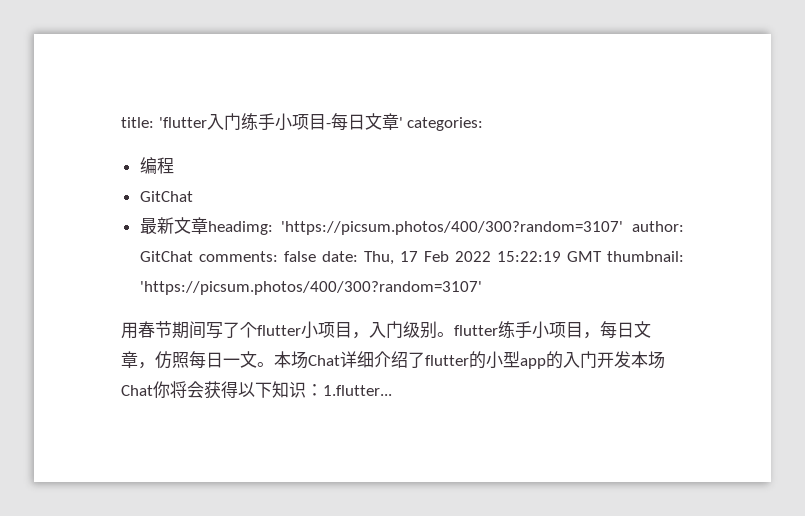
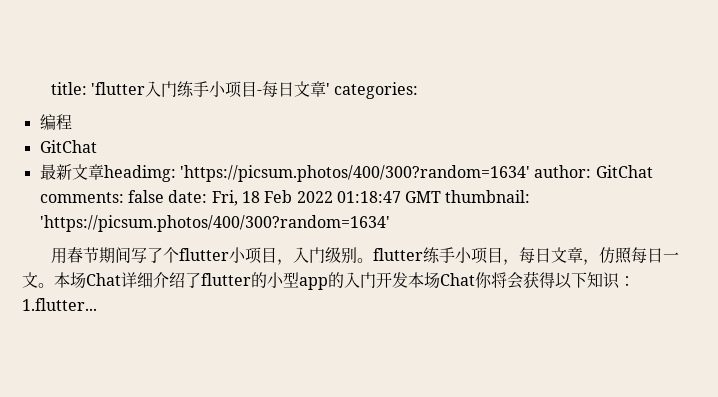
- 最新文章headimg: 'https://picsum.photos/400/300?random=3107' author: GitChat comments: false date: Thu, 17 Feb 2022 15:22:19 GMT thumbnail: 'https://picsum.photos/400/300?random=3107'
+ 最新文章headimg: 'https://picsum.photos/400/300?random=1634' author: GitChat comments: false date: Fri, 18 Feb 2022 01:18:47 GMT thumbnail: 'https://picsum.photos/400/300?random=1634'

